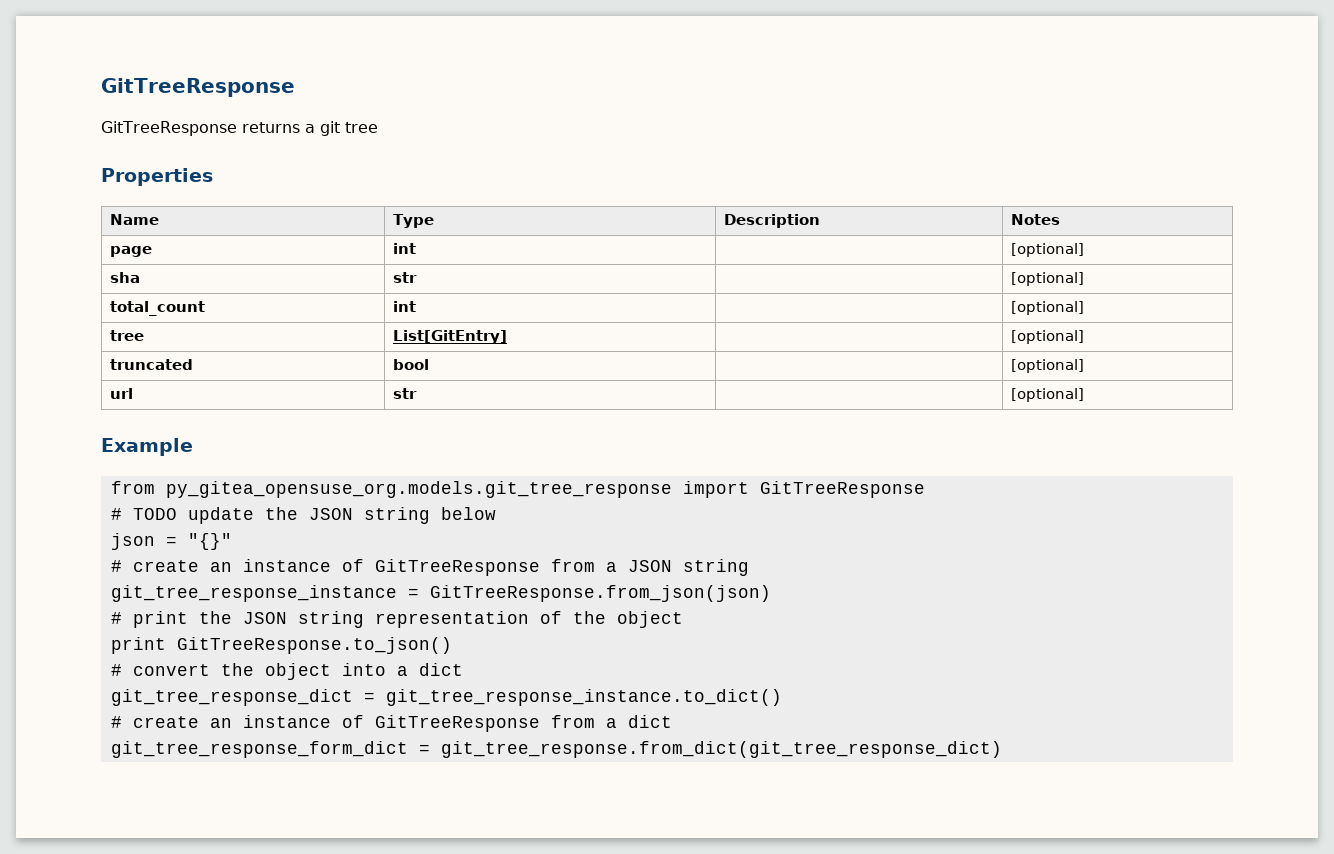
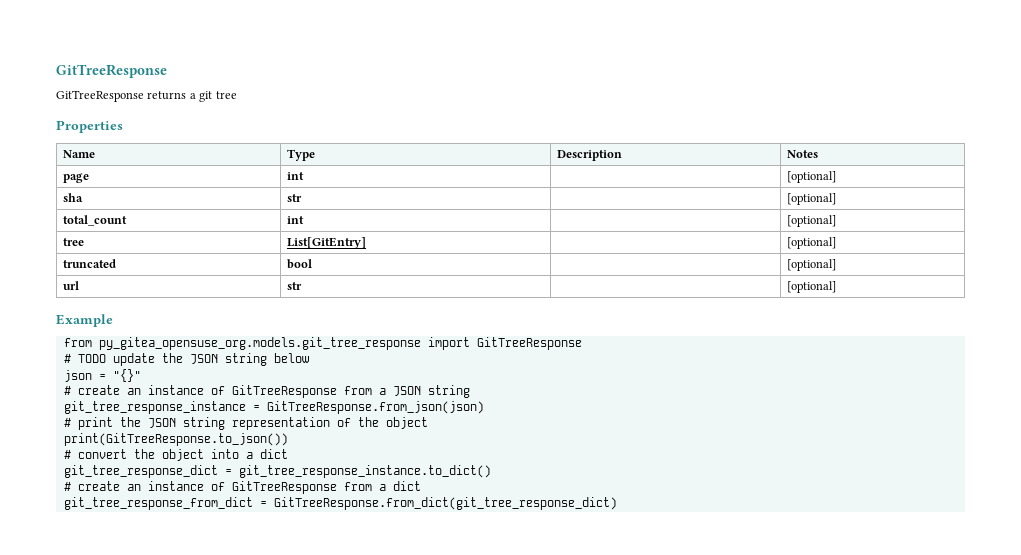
- print GitTreeResponse.to_json()
+ print(GitTreeResponse.to_json())
- git_tree_response_form_dict = git_tree_response.from_dict(git_tree_response_dict)
+ git_tree_response_from_dict = GitTreeResponse.from_dict(git_tree_response_dict)

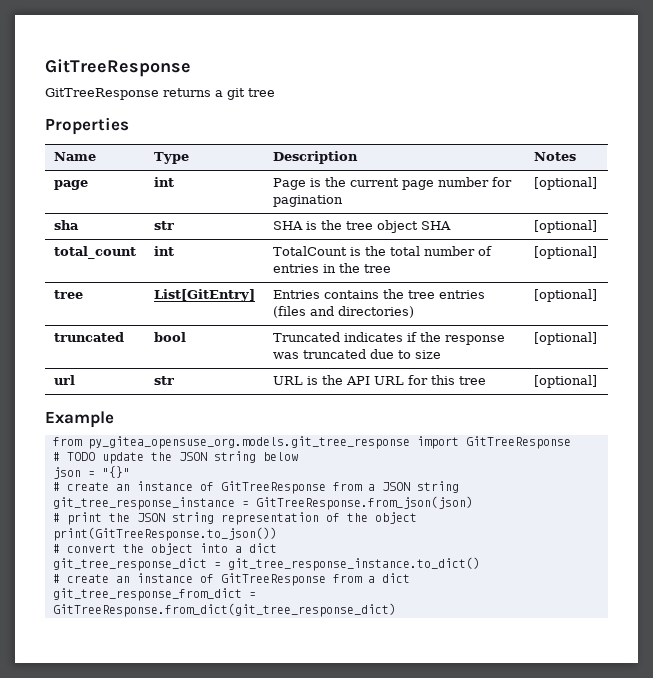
- page | int | | [optional]
- sha | str | | [optional]
- total_count | int | | [optional]
- tree | List[GitEntry] | | [optional]
- truncated | bool | | [optional]
- url | str | | [optional]
+ page | int | Page is the current page number for pagination | [optional]
+ sha | str | SHA is the tree object SHA | [optional]
+ total_count | int | TotalCount is the total number of entries in the tree | [optional]
+ tree | List[GitEntry] | Entries contains the tree entries (files and directories) | [optional]
+ truncated | bool | Truncated indicates if the response was truncated due to size | [optional]
+ url | str | URL is the API URL for this tree | [optional]

